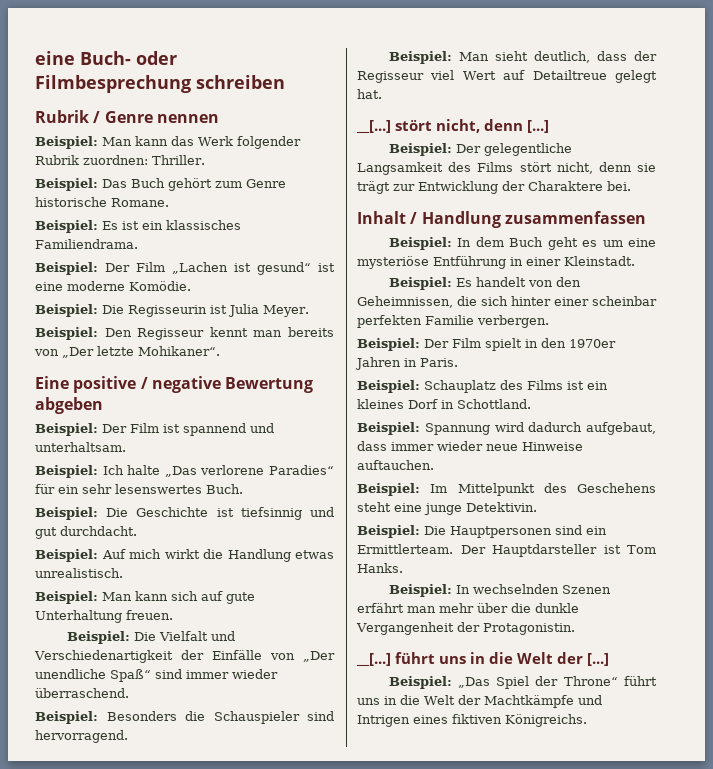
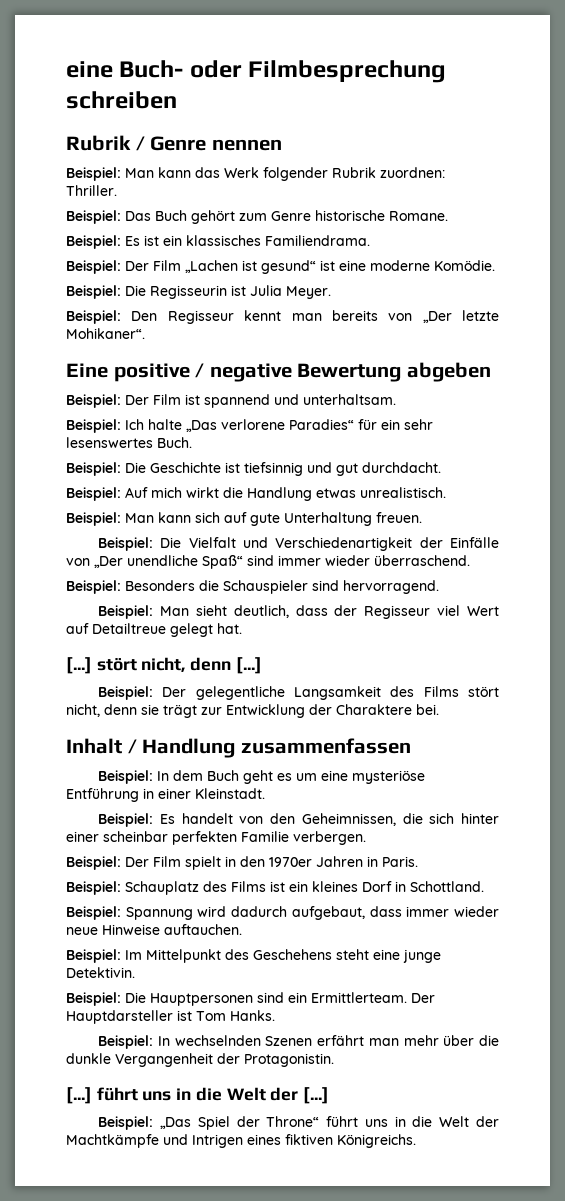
- __[...] stört nicht, denn [...]
+ [...] stört nicht, denn [...]
- __[...] führt uns in die Welt der [...]
+ [...] führt uns in die Welt der [...]

